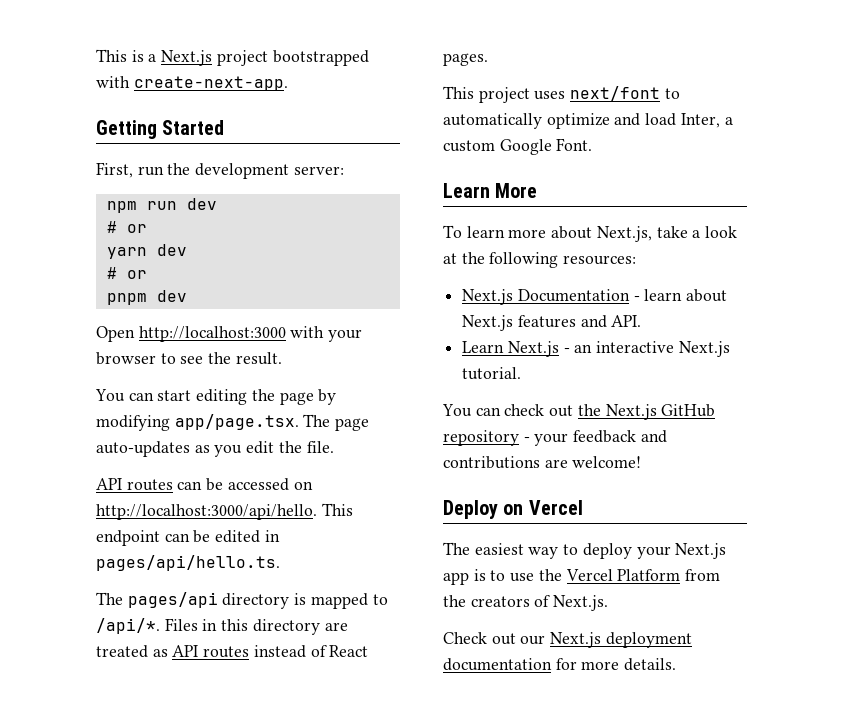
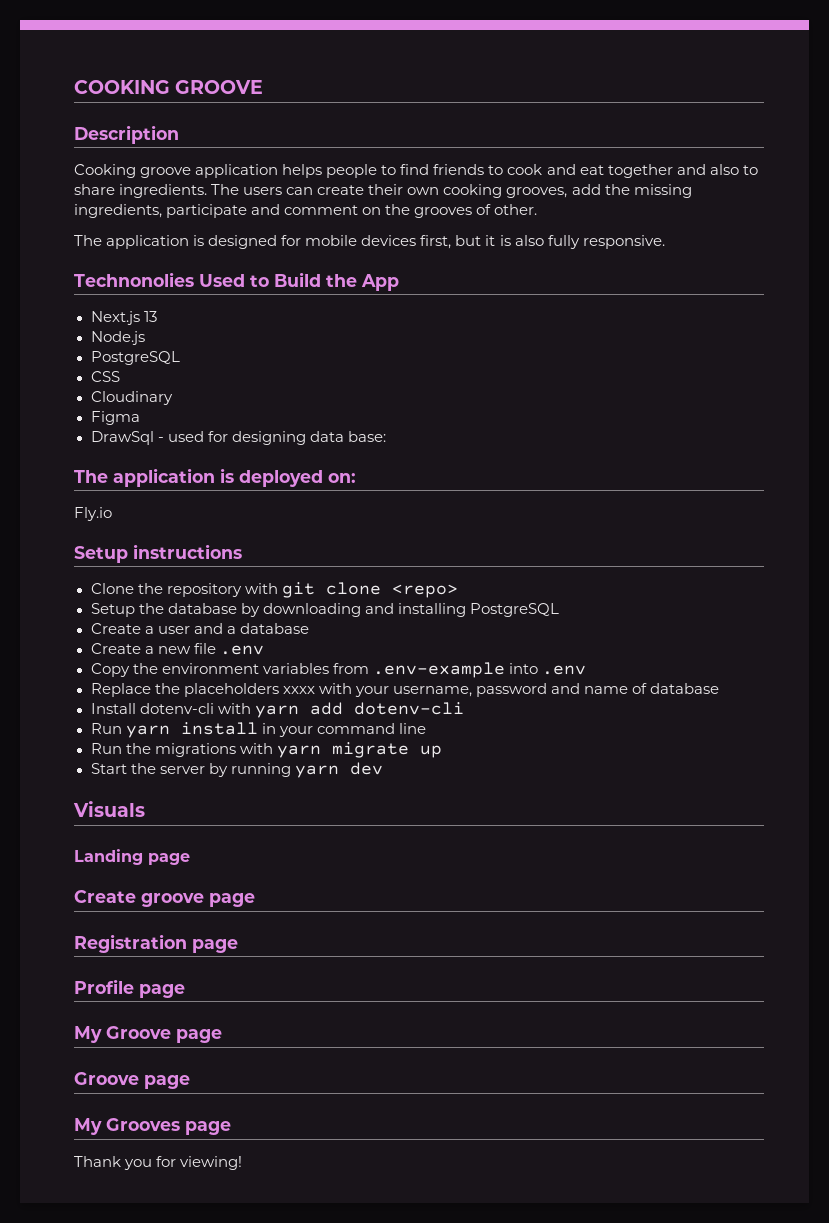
- This is a Next.js project bootstrapped with create-next-app.
- Getting Started
- First, run the development server:
- npm run dev
- # or
- yarn dev
- # or
- pnpm dev
- Open http://localhost:3000 with your browser to see the result.
- You can start editing the page by modifying app/page.tsx. The page auto-updates as you edit the file.
- API routes can be accessed on http://localhost:3000/api/hello. This endpoint can be edited in pages/api/hello.ts.
- The pages/api directory is mapped to /api/*. Files in this directory are treated as API routes instead of React pages.
- This project uses next/font to automatically optimize and load Inter, a custom Google Font.
- Learn More
- To learn more about Next.js, take a look at the following resources:
- Next.js Documentation - learn about Next.js features and API.
- Learn Next.js - an interactive Next.js tutorial.
- You can check out the Next.js GitHub repository - your feedback and contributions are welcome!
- Deploy on Vercel
- The easiest way to deploy your Next.js app is to use the Vercel Platform from the creators of Next.js.
- Check out our Next.js deployment documentation for more details.
+ COOKING GROOVE
+ Description
+ Cooking groove application helps people to find friends to cook and eat together and also to share ingredients. The users can create their own cooking grooves, add the missing ingredients, participate and comment on the grooves of other.
+ The application is designed for mobile devices first, but it is also fully responsive.
+ Technonolies Used to Build the App
+ Next.js 13
+ Node.js
+ PostgreSQL
+ CSS
+ Cloudinary
+ Figma
+ DrawSql - used for designing data base:
+ The application is deployed on:
+ Fly.io
+ Setup instructions
+ Clone the repository with git clone <repo>
+ Setup the database by downloading and installing PostgreSQL
+ Create a user and a database
+ Create a new file .env
+ Copy the environment variables from .env-example into .env
+ Replace the placeholders xxxx with your username, password and name of database
+ Install dotenv-cli with yarn add dotenv-cli
+ Run yarn install in your command line
+ Run the migrations with yarn migrate up
+ Start the server by running yarn dev
+ Visuals
+ Landing page
+ Create groove page
+ Registration page
+ Profile page
+ My Groove page
+ Groove page
+ My Grooves page
+ Thank you for viewing!

